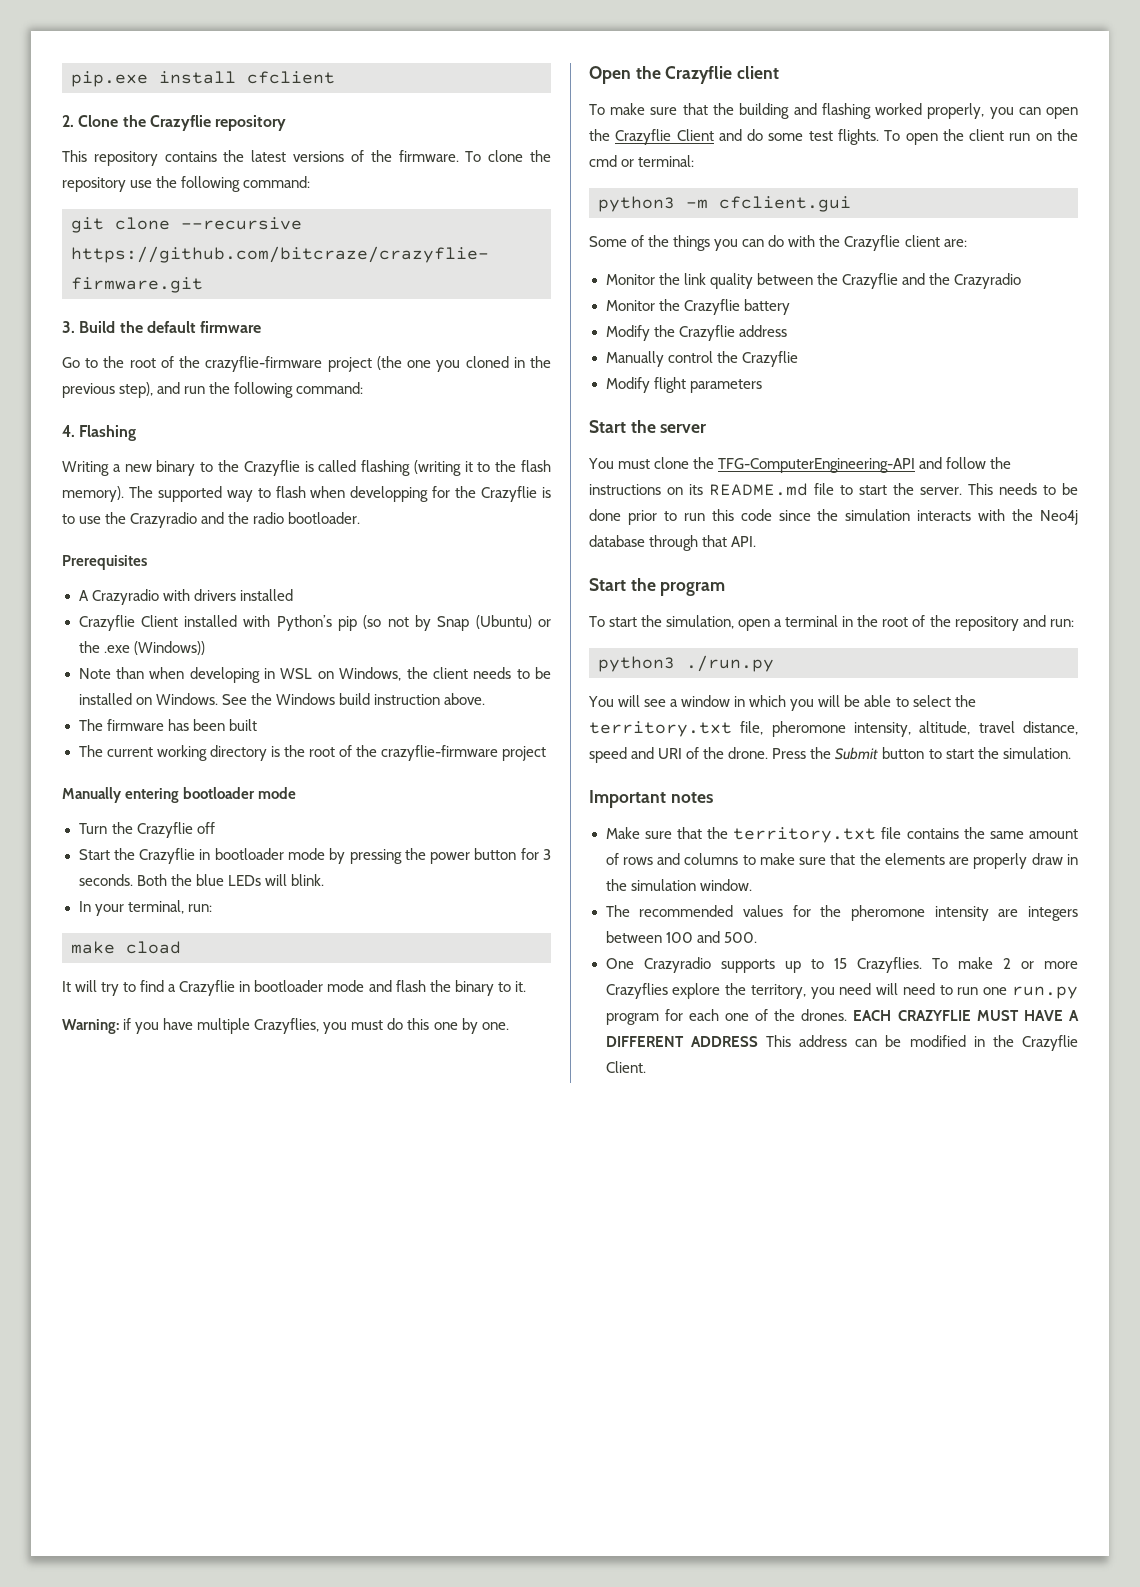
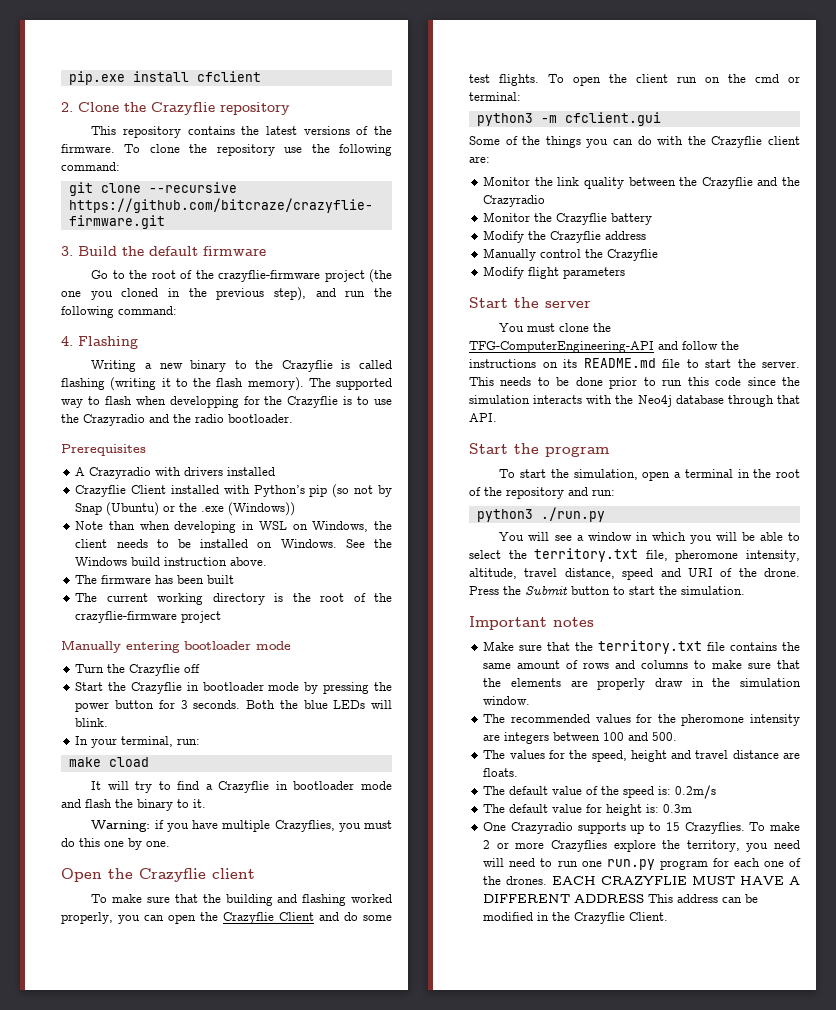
+ The values for the speed, height and travel distance are floats.
+ The default value of the speed is: 0.2m/s
+ The default value for height is: 0.3m

